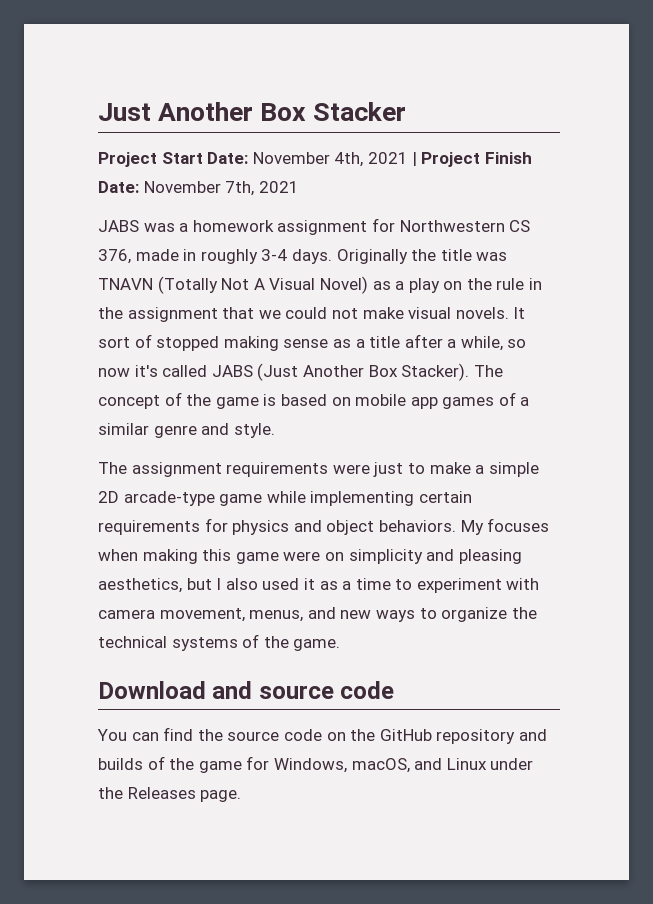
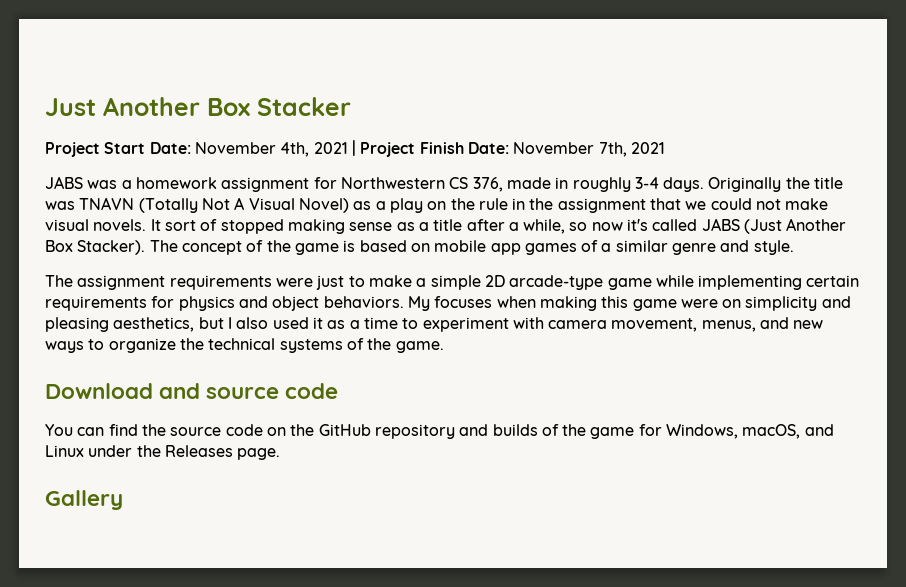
+ Gallery

